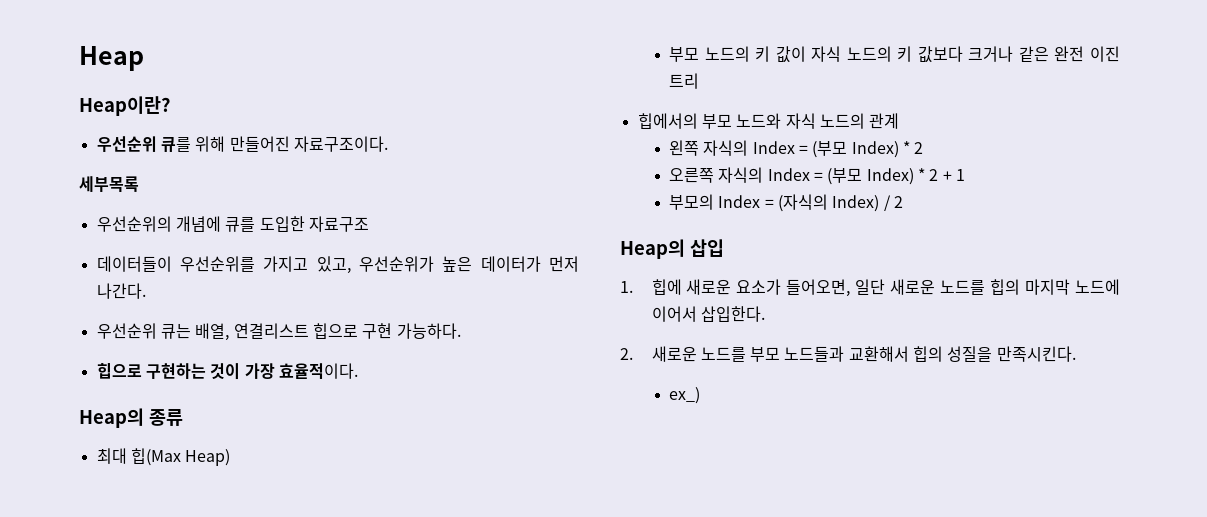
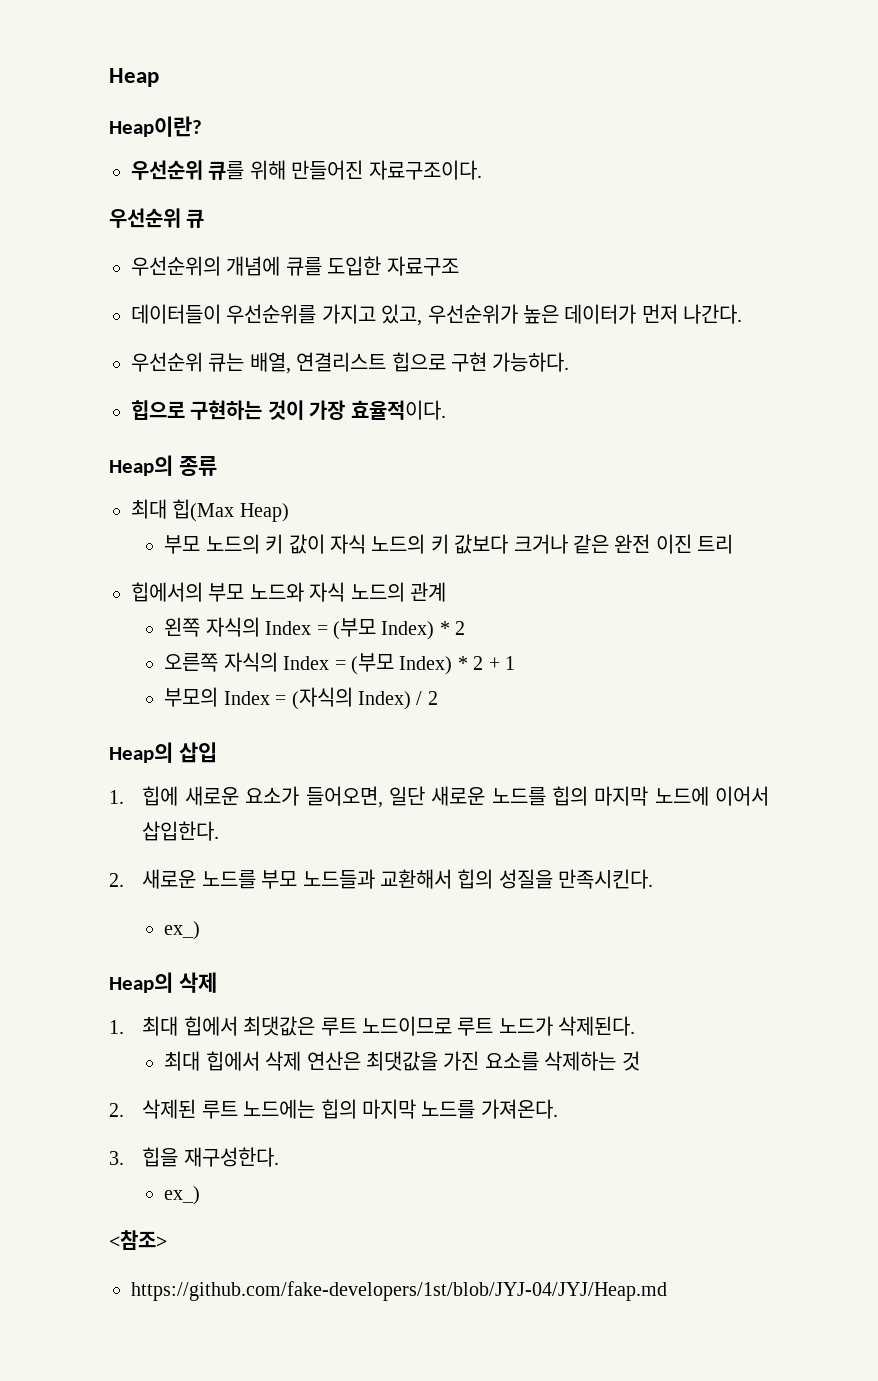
- 세부목록
+ 우선순위 큐
+ Heap의 삭제
+ 1. 최대 힙에서 최댓값은 루트 노드이므로 루트 노드가 삭제된다.
+ 최대 힙에서 삭제 연산은 최댓값을 가진 요소를 삭제하는 것
+ 2. 삭제된 루트 노드에는 힙의 마지막 노드를 가져온다.
+ 3. 힙을 재구성한다.
+ ex_)
+ <참조>
+ https://github.com/fake-developers/1st/blob/JYJ-04/JYJ/Heap.md

